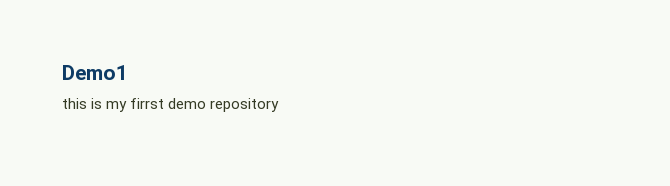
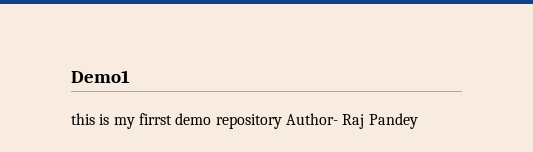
- this is my firrst demo repository
+ this is my firrst demo repository Author- Raj Pandey

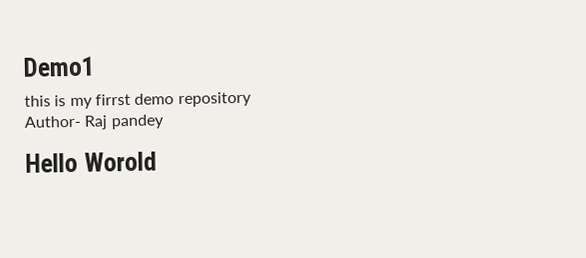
- this is my firrst demo repository Author- Raj Pandey
+ this is my firrst demo repository
+ Author- Raj pandey
+ Hello Worold

